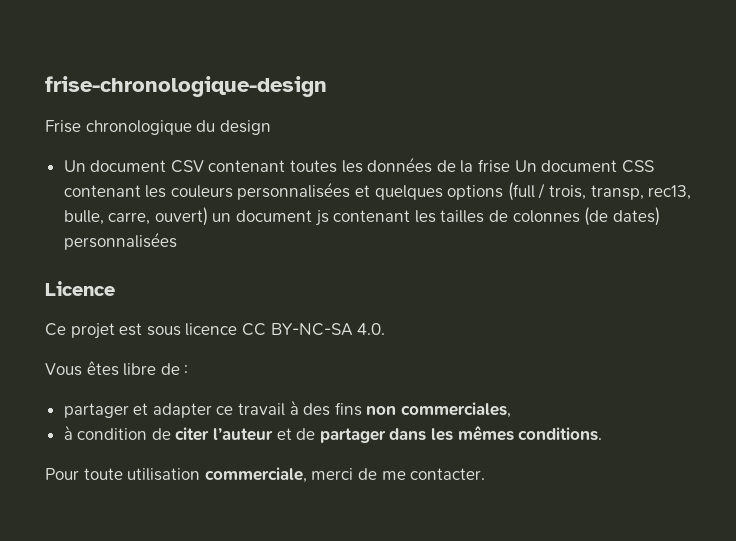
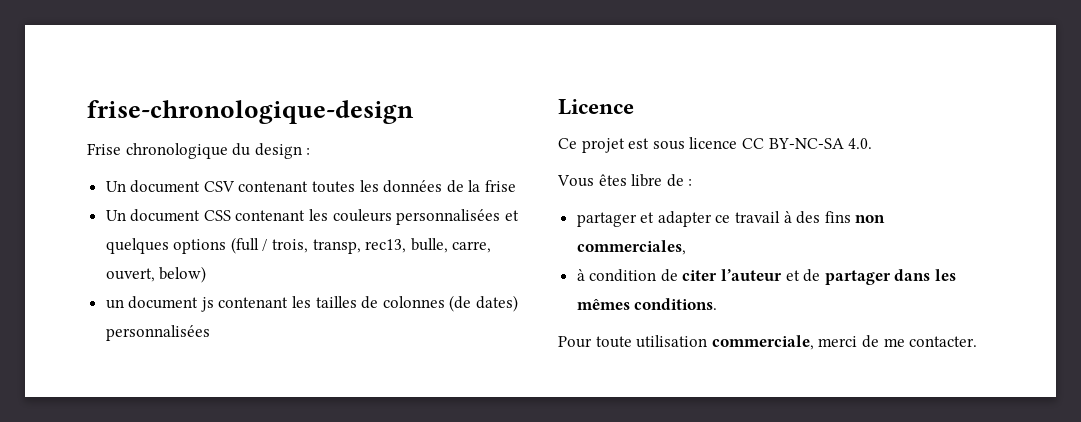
- Frise chronologique du design
+ Frise chronologique du design :
- Un document CSV contenant toutes les données de la frise Un document CSS contenant les couleurs personnalisées et quelques options (full / trois, transp, rec13, bulle, carre, ouvert) un document js contenant les tailles de colonnes (de dates) personnalisées
+ Un document CSV contenant toutes les données de la frise
+ Un document CSS contenant les couleurs personnalisées et quelques options (full / trois, transp, rec13, bulle, carre, ouvert, below)
+ un document js contenant les tailles de colonnes (de dates) personnalisées

